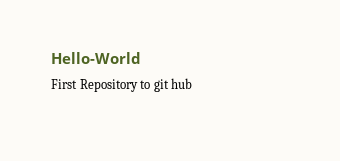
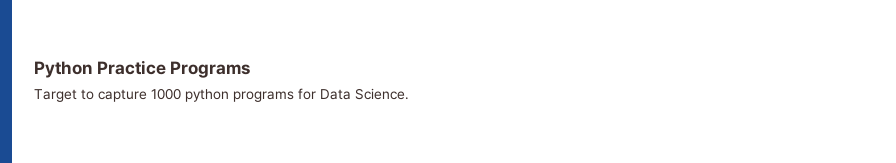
- Hello-World
- First Repository to git hub
+ Python Practice Programs
+ Target to capture 1000 python programs for Data Science.

